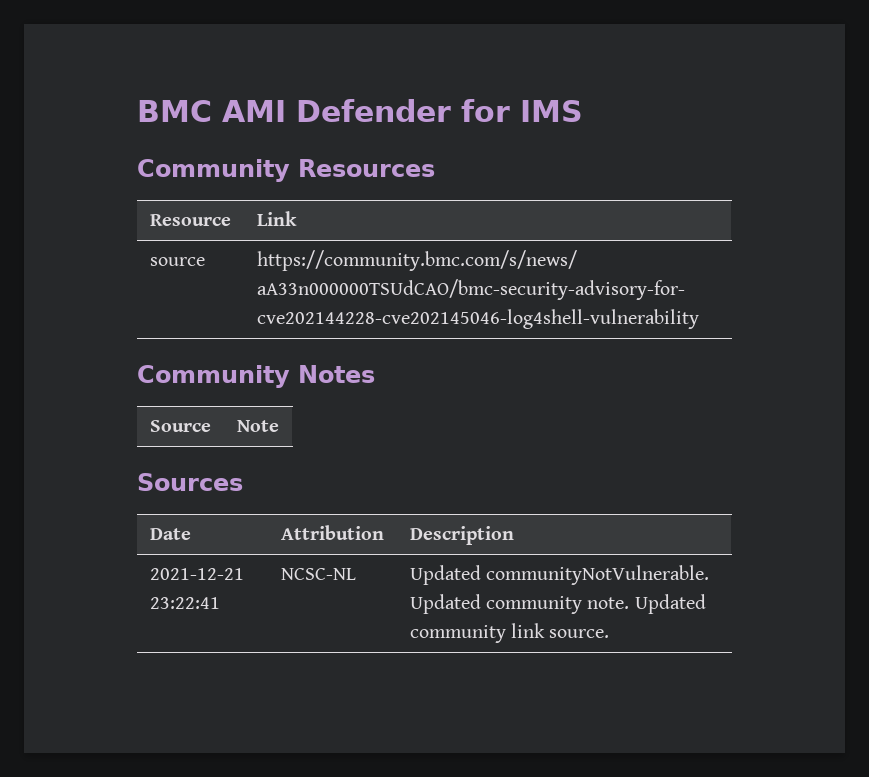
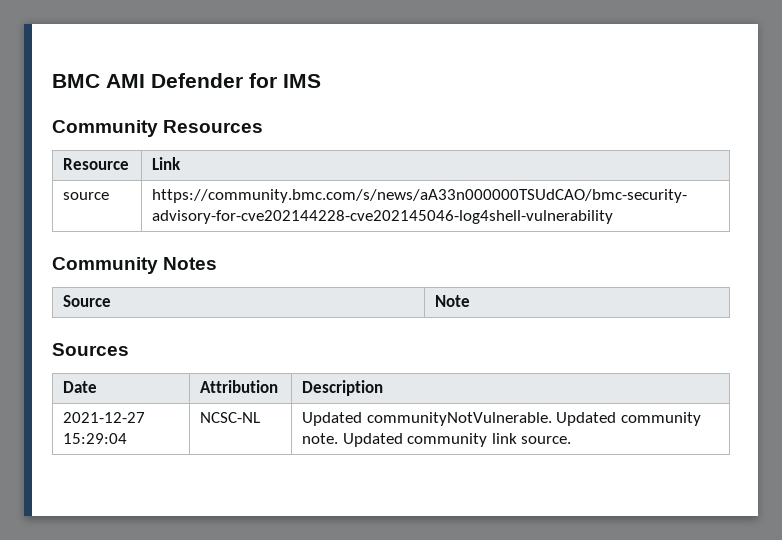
- 2021-12-21 23:22:41 | NCSC-NL | Updated communityNotVulnerable. Updated community note. Updated community link source.
+ 2021-12-27 15:29:04 | NCSC-NL | Updated communityNotVulnerable. Updated community note. Updated community link source.

